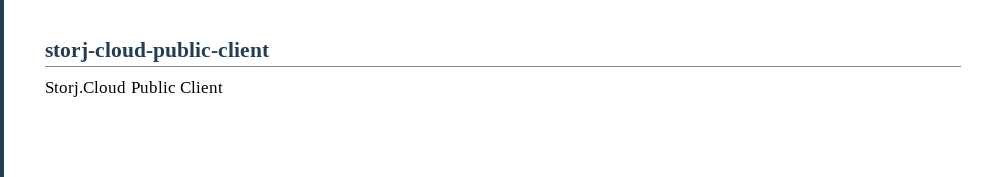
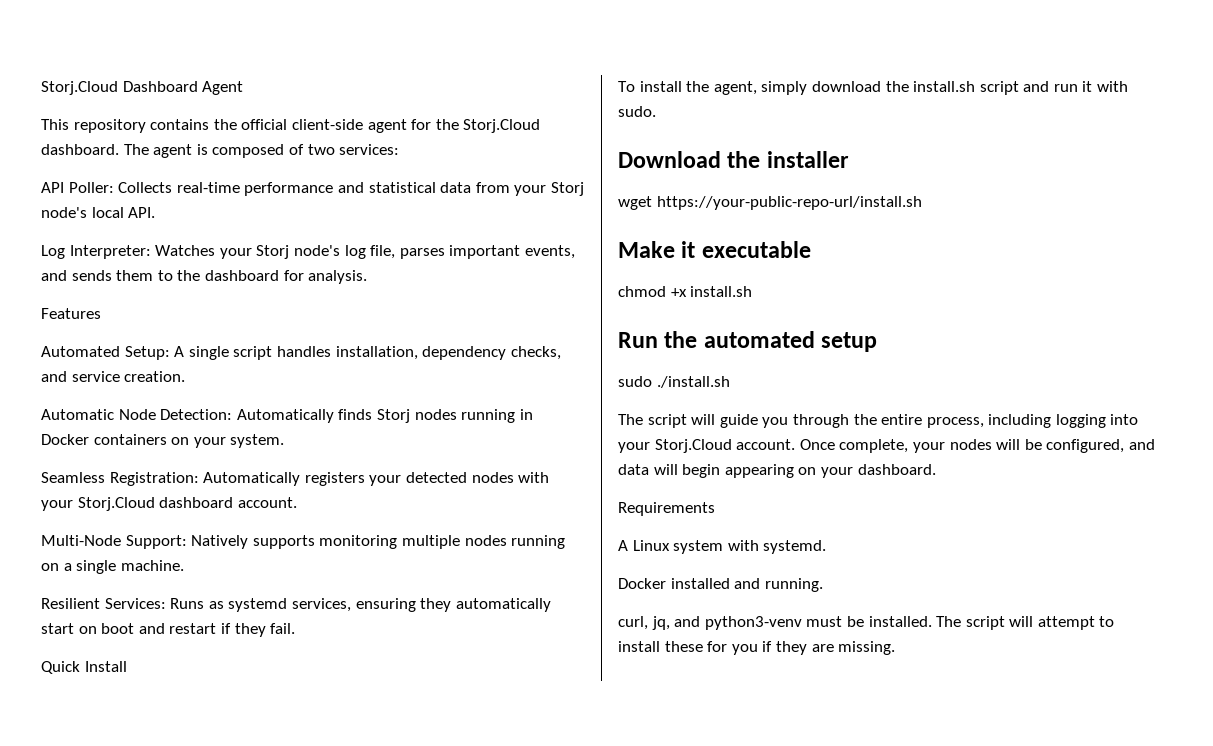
- storj-cloud-public-client
- Storj.Cloud Public Client
+ Storj.Cloud Dashboard Agent
+ This repository contains the official client-side agent for the Storj.Cloud dashboard. The agent is composed of two services:
+ API Poller: Collects real-time performance and statistical data from your Storj node's local API.
+ Log Interpreter: Watches your Storj node's log file, parses important events, and sends them to the dashboard for analysis.
+ Features
+ Automated Setup: A single script handles installation, dependency checks, and service creation.
+ Automatic Node Detection: Automatically finds Storj nodes running in Docker containers on your system.
+ Seamless Registration: Automatically registers your detected nodes with your Storj.Cloud dashboard account.
+ Multi-Node Support: Natively supports monitoring multiple nodes running on a single machine.
+ Resilient Services: Runs as systemd services, ensuring they automatically start on boot and restart if they fail.
+ Quick Install
+ To install the agent, simply download the install.sh script and run it with sudo.
+ Download the installer
+ wget https://your-public-repo-url/install.sh
+ Make it executable
+ chmod +x install.sh
+ Run the automated setup
+ sudo ./install.sh
+ The script will guide you through the entire process, including logging into your Storj.Cloud account. Once complete, your nodes will be configured, and data will begin appearing on your dashboard.
+ Requirements
+ A Linux system with systemd.
+ Docker installed and running.
+ curl, jq, and python3-venv must be installed. The script will attempt to install these for you if they are missing.

